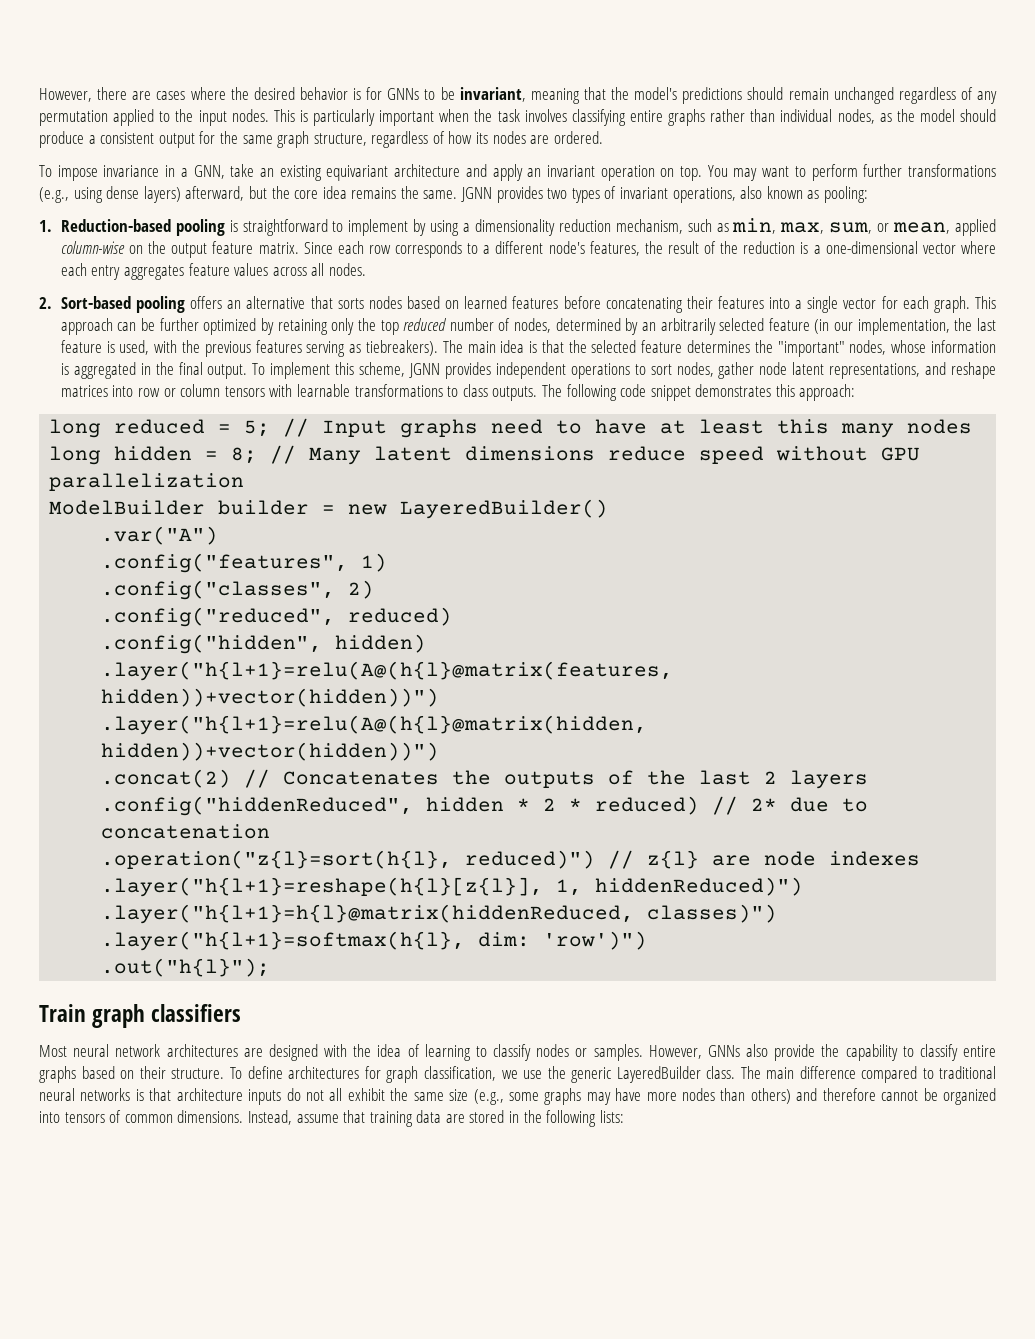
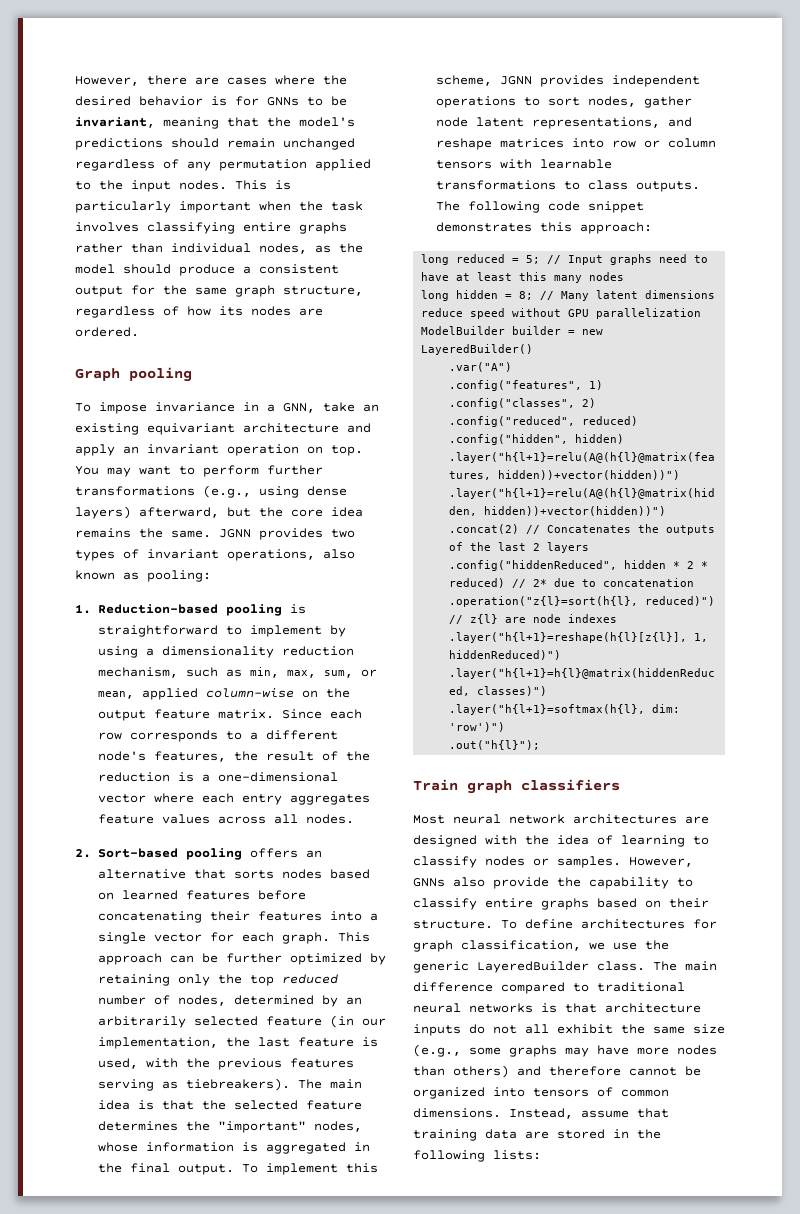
+ Graph pooling

